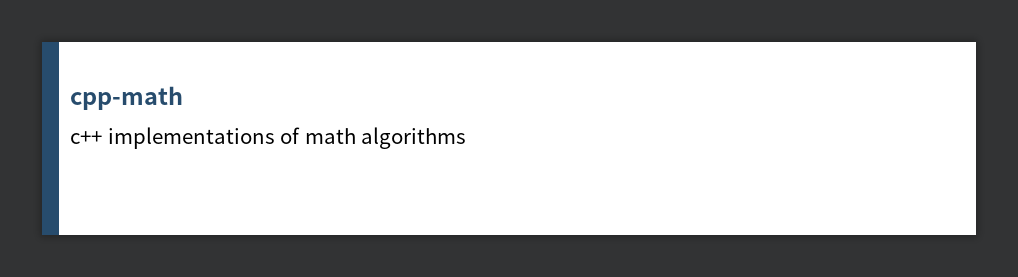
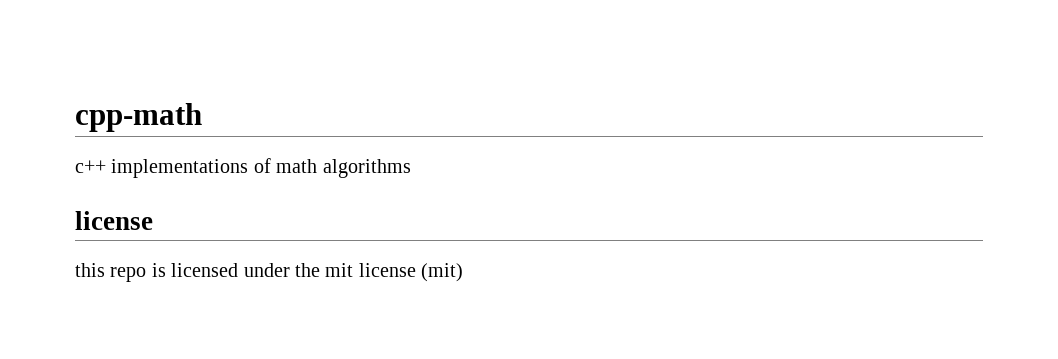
  c++ implementations of math algorithms
+ license
+ this repo is licensed under the mit license (mit)

